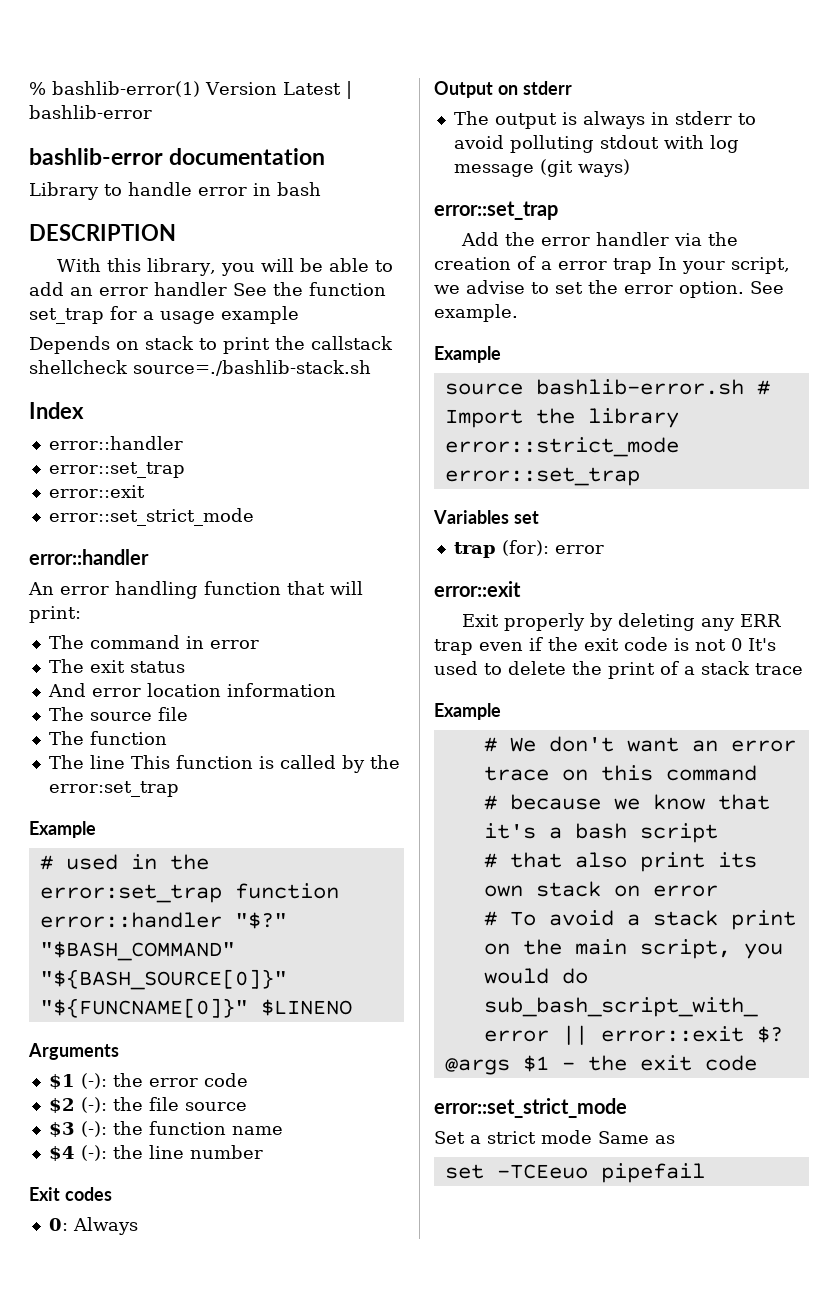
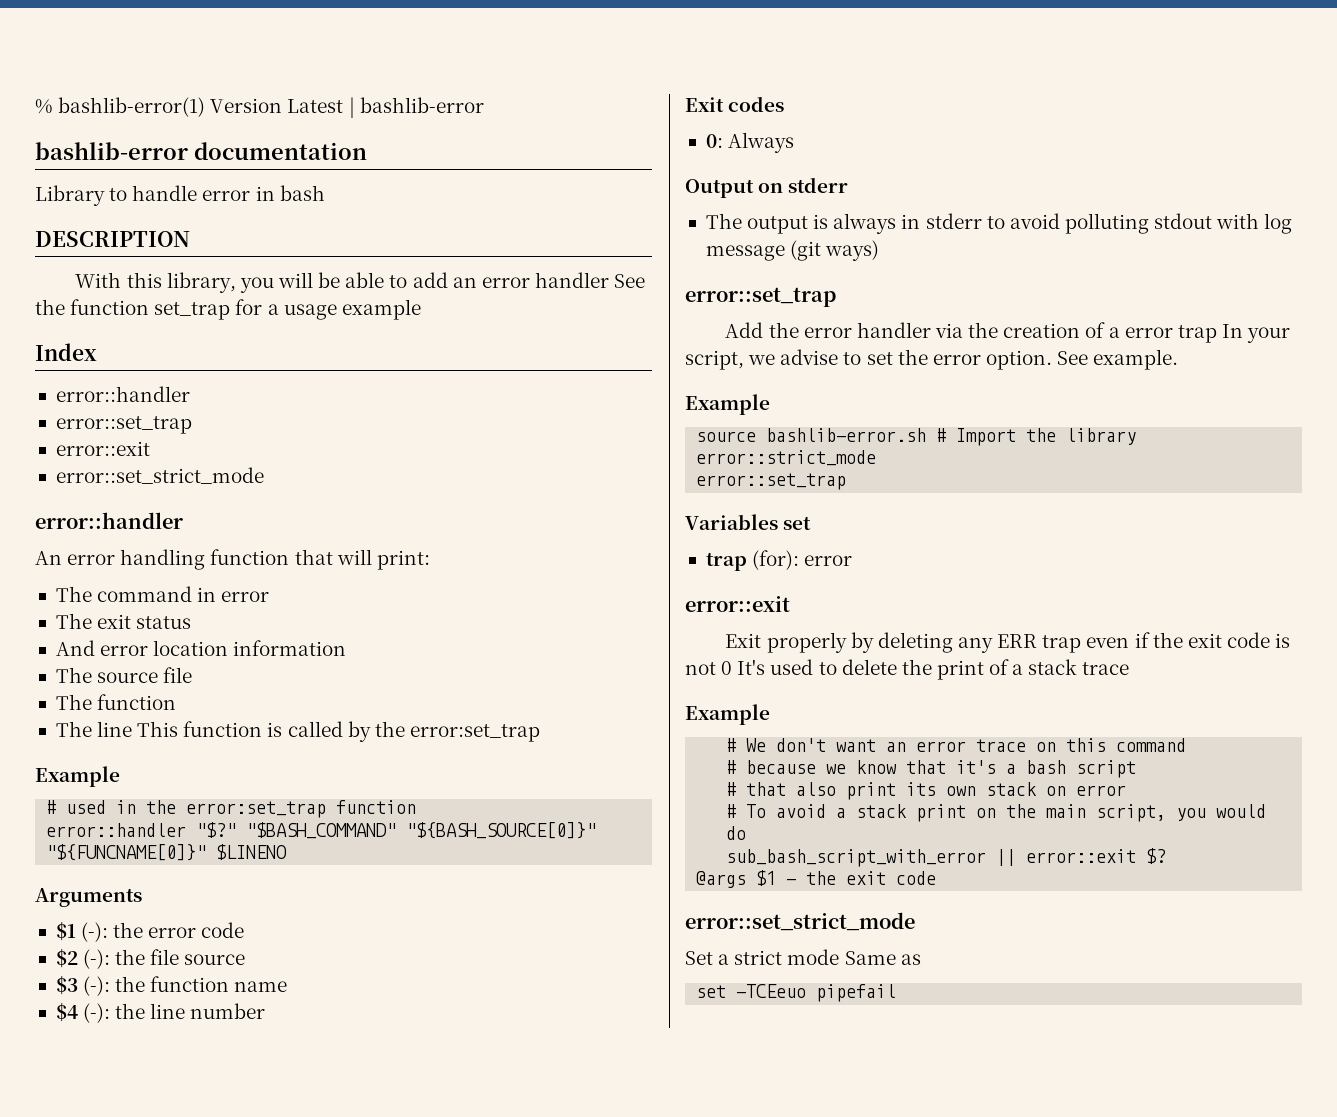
- Depends on stack to print the callstack shellcheck source=./bashlib-stack.sh

